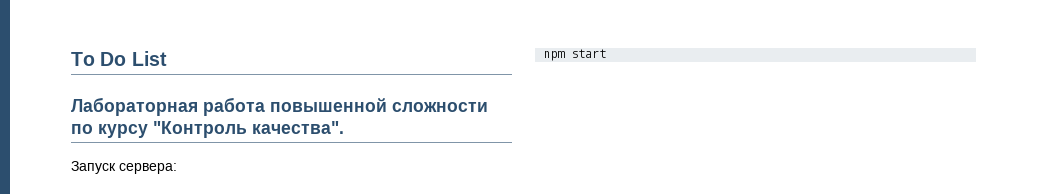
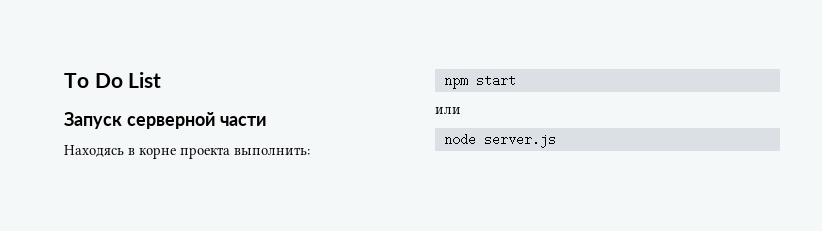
- Лабораторная работа повышенной сложности по курсу "Контроль качества".
- Запуск сервера:
+ Запуск серверной части
+ Находясь в корне проекта выполнить:
+ или
+ node server.js

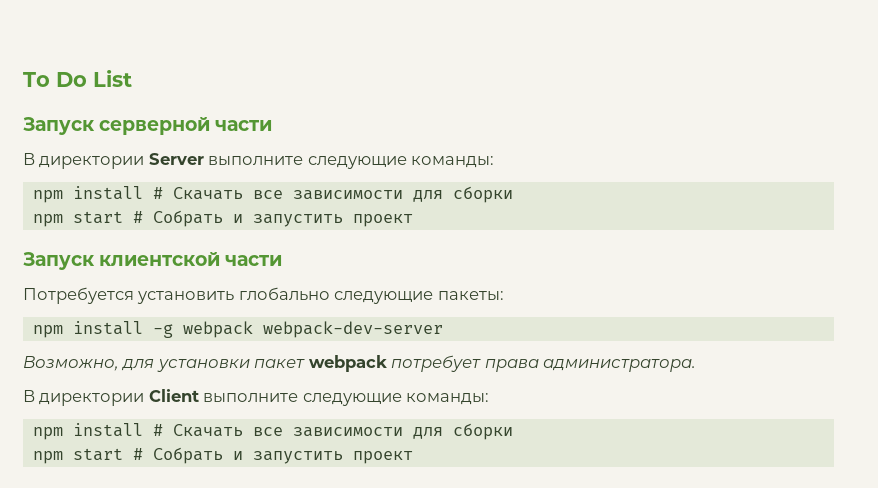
- Находясь в корне проекта выполнить:
- npm start
- или
- node server.js
+ В директории Server выполните следующие команды:
+ npm install # Скачать все зависимости для сборки
+ npm start # Собрать и запустить проект
+ Запуск клиентской части
+ Потребуется установить глобально следующие пакеты:
+ npm install -g webpack webpack-dev-server
+ Возможно, для установки пакет webpack потребует права администратора.
+ В директории Client выполните следующие команды:
+ npm install # Скачать все зависимости для сборки
+ npm start # Собрать и запустить проект

